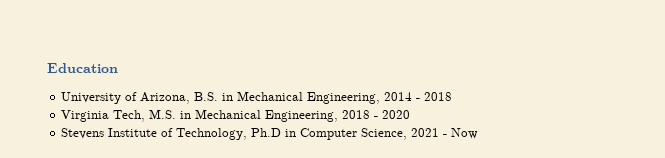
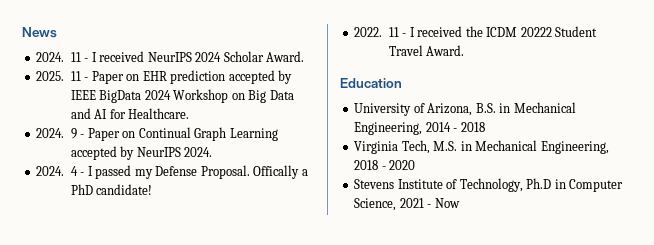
+ News
+ 2024. 11 - I received NeurIPS 2024 Scholar Award.
+ 2025. 11 - Paper on EHR prediction accepted by IEEE BigData 2024 Workshop on Big Data and AI for Healthcare.
+ 2024. 9 - Paper on Continual Graph Learning accepted by NeurIPS 2024.
+ 2024. 4 - I passed my Defense Proposal. Offically a PhD candidate!
+ 2022. 11 - I received the ICDM 20222 Student Travel Award.

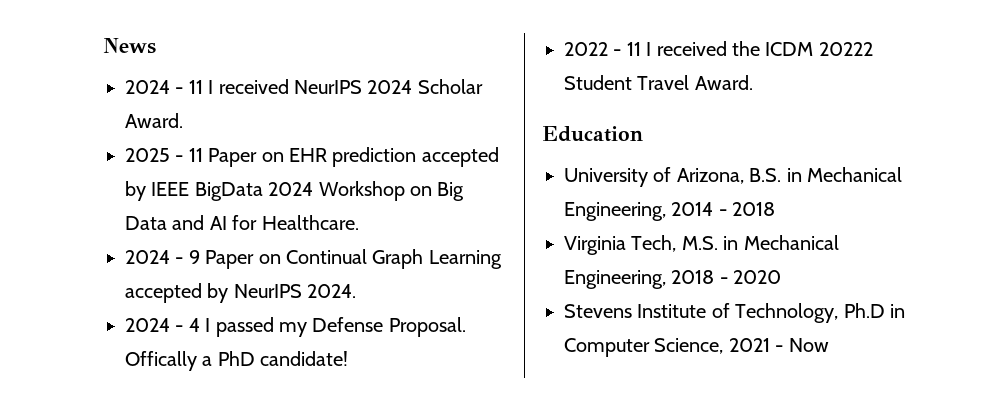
- 2024. 11 - I received NeurIPS 2024 Scholar Award.
+ 2024 - 11 I received NeurIPS 2024 Scholar Award.
- 2025. 11 - Paper on EHR prediction accepted by IEEE BigData 2024 Workshop on Big Data and AI for Healthcare.
+ 2025 - 11 Paper on EHR prediction accepted by IEEE BigData 2024 Workshop on Big Data and AI for Healthcare.
- 2024. 9 - Paper on Continual Graph Learning accepted by NeurIPS 2024.
+ 2024 - 9 Paper on Continual Graph Learning accepted by NeurIPS 2024.
- 2024. 4 - I passed my Defense Proposal.
+ 2024 - 4 I passed my Defense Proposal.
- 2022. 11 - I received the ICDM 20222 Student Travel Award.
+ 2022 - 11 I received the ICDM 20222 Student Travel Award.

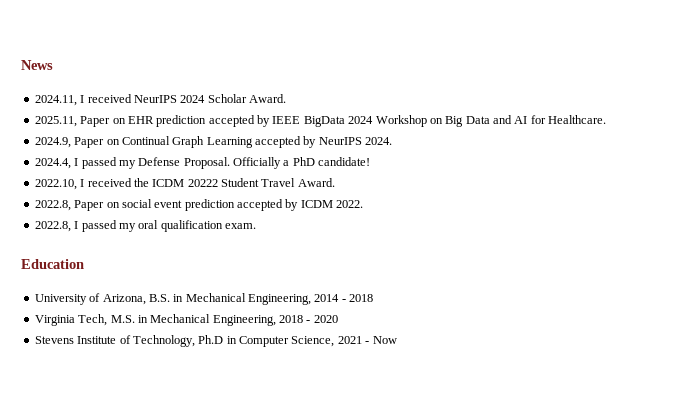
- 2024 - 11 I received NeurIPS 2024 Scholar Award.
+ 2024.11, I received NeurIPS 2024 Scholar Award.
- 2025 - 11 Paper on EHR prediction accepted by IEEE BigData 2024 Workshop on Big Data and AI for Healthcare.
+ 2025.11, Paper on EHR prediction accepted by IEEE BigData 2024 Workshop on Big Data and AI for Healthcare.
- 2024 - 9 Paper on Continual Graph Learning accepted by NeurIPS 2024.
+ 2024.9, Paper on Continual Graph Learning accepted by NeurIPS 2024.
- 2024 - 4 I passed my Defense Proposal.
+ 2024.4, I passed my Defense Proposal.
- Offically a PhD candidate!
+ Officially a PhD candidate!
- 2022 - 11 I received the ICDM 20222 Student Travel Award.
+ 2022.10, I received the ICDM 20222 Student Travel Award.
+ 2022.8, Paper on social event prediction accepted by ICDM 2022.
+ 2022.8, I passed my oral qualification exam.

